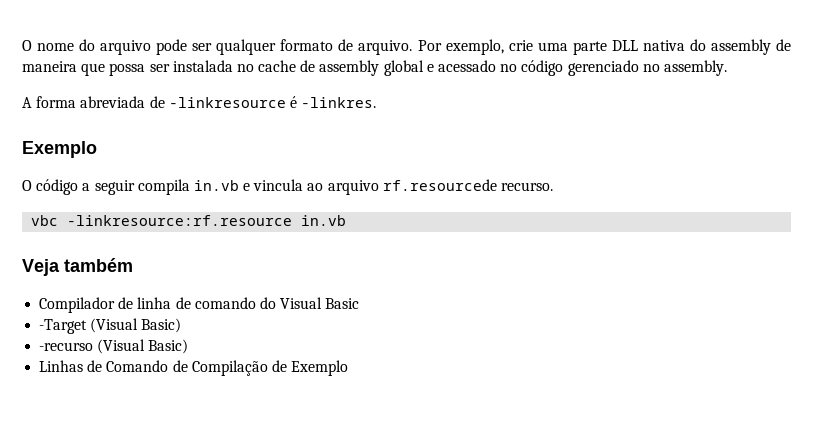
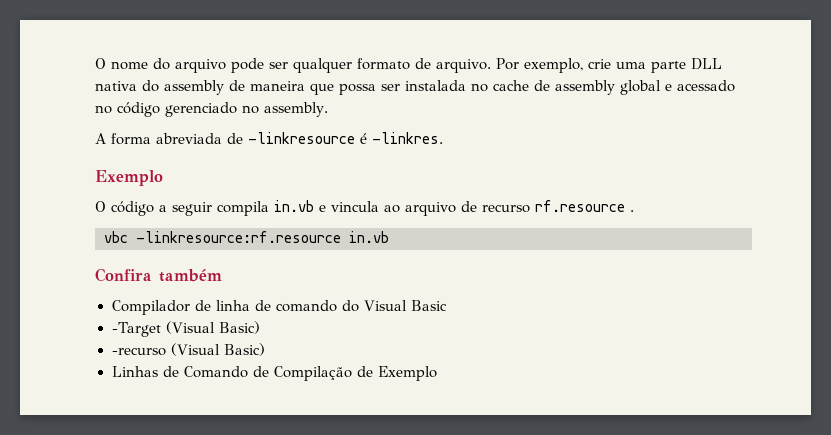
- O código a seguir compila in.vb e vincula ao arquivo rf.resourcede recurso.
+ O código a seguir compila in.vb e vincula ao arquivo de recurso rf.resource .
- Veja também
+ Confira também

